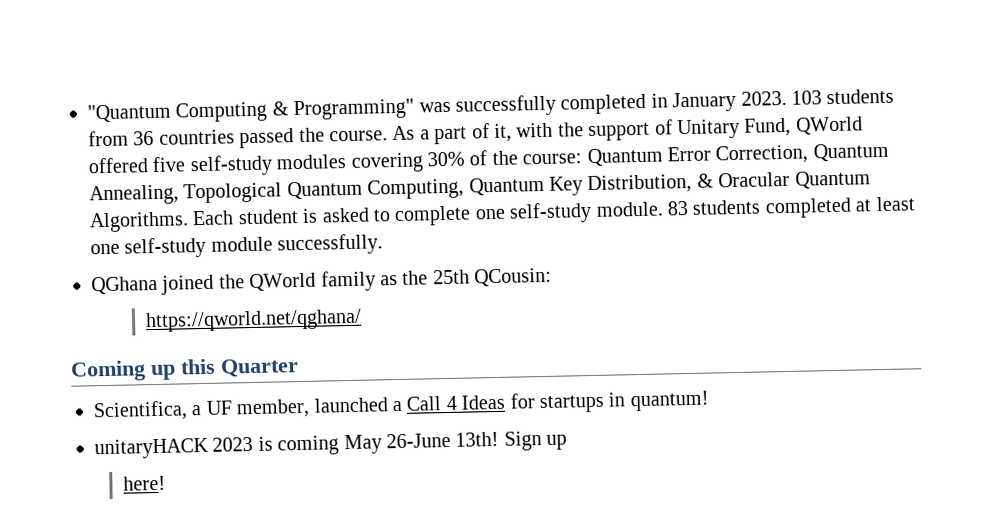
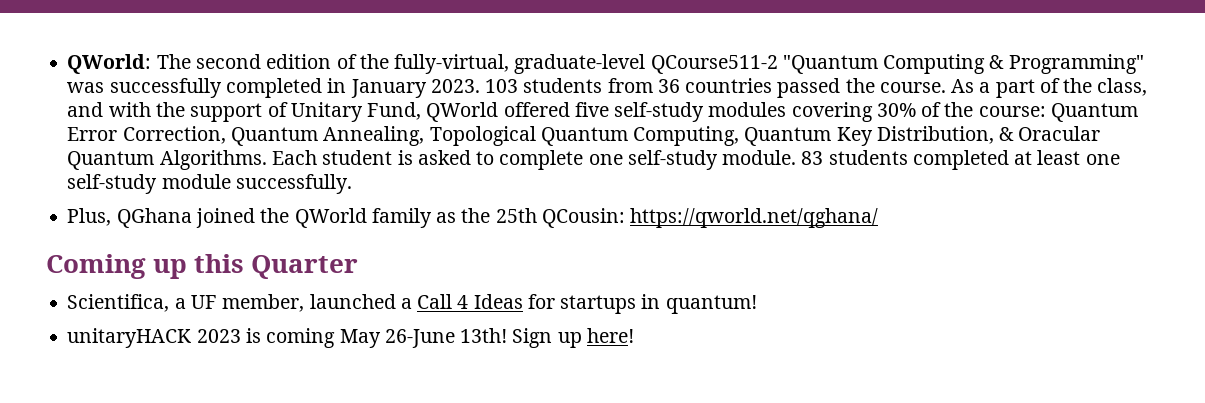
- "Quantum Computing & Programming" was successfully completed in January 2023.
+ QWorld: The second edition of the fully-virtual, graduate-level QCourse511-2 "Quantum Computing & Programming" was successfully completed in January 2023.
- As a part of it, with the support of Unitary Fund, QWorld offered five self-study modules covering 30% of the course: Quantum Error Correction, Quantum Annealing, Topological Quantum Computing, Quantum Key Distribution, & Oracular Quantum Algorithms.
+ As a part of the class, and with the support of Unitary Fund, QWorld offered five self-study modules covering 30% of the course: Quantum Error Correction, Quantum Annealing, Topological Quantum Computing, Quantum Key Distribution, & Oracular Quantum Algorithms.
- QGhana joined the QWorld family as the 25th QCousin:
- https://qworld.net/qghana/
+ Plus, QGhana joined the QWorld family as the 25th QCousin: https://qworld.net/qghana/
- Sign up
- here!
+ Sign up here!

